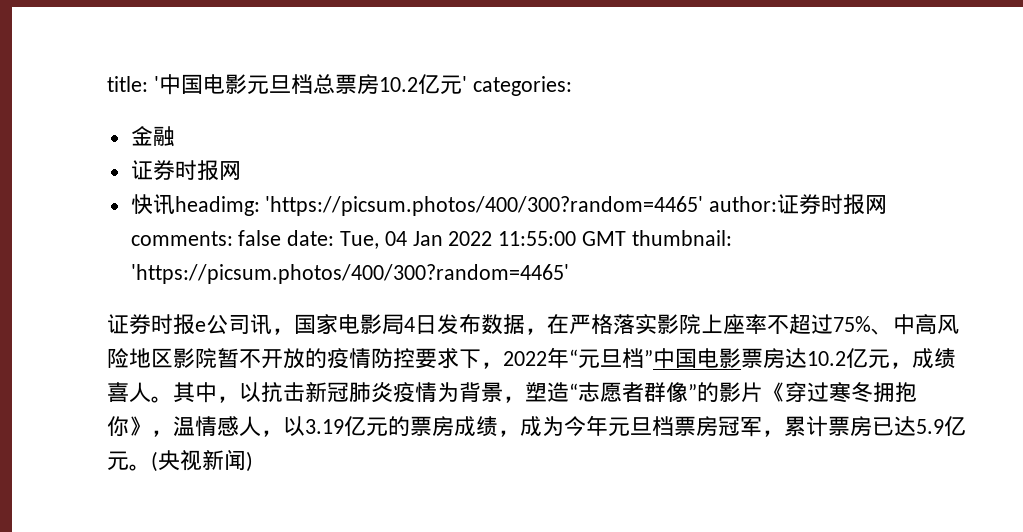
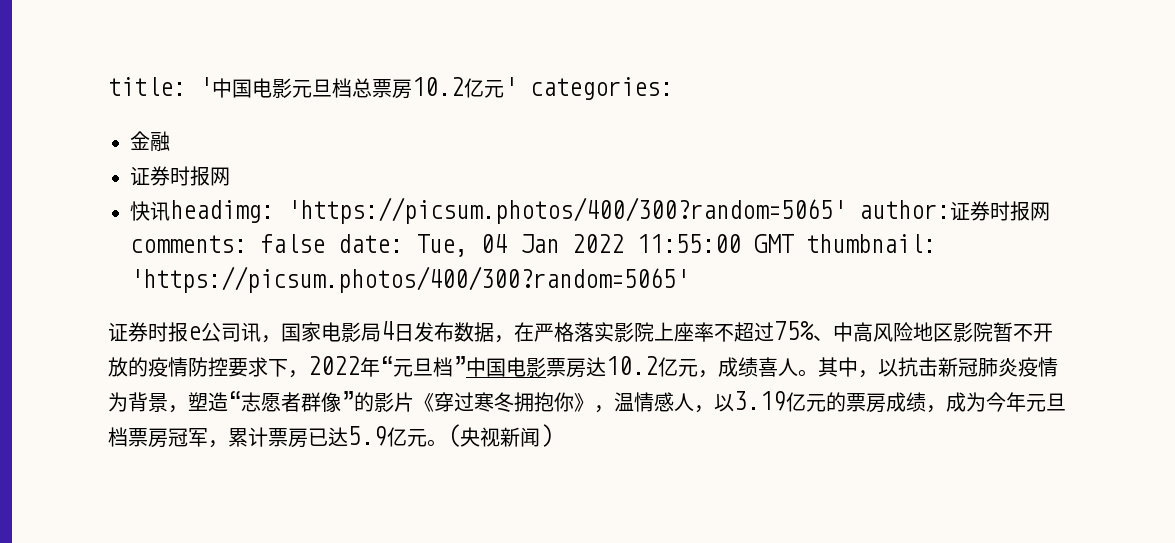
- 快讯headimg: 'https://picsum.photos/400/300?random=4465' author:证券时报网comments: false date: Tue, 04 Jan 2022 11:55:00 GMT thumbnail: 'https://picsum.photos/400/300?random=4465'
+ 快讯headimg: 'https://picsum.photos/400/300?random=5065' author:证券时报网comments: false date: Tue, 04 Jan 2022 11:55:00 GMT thumbnail: 'https://picsum.photos/400/300?random=5065'

